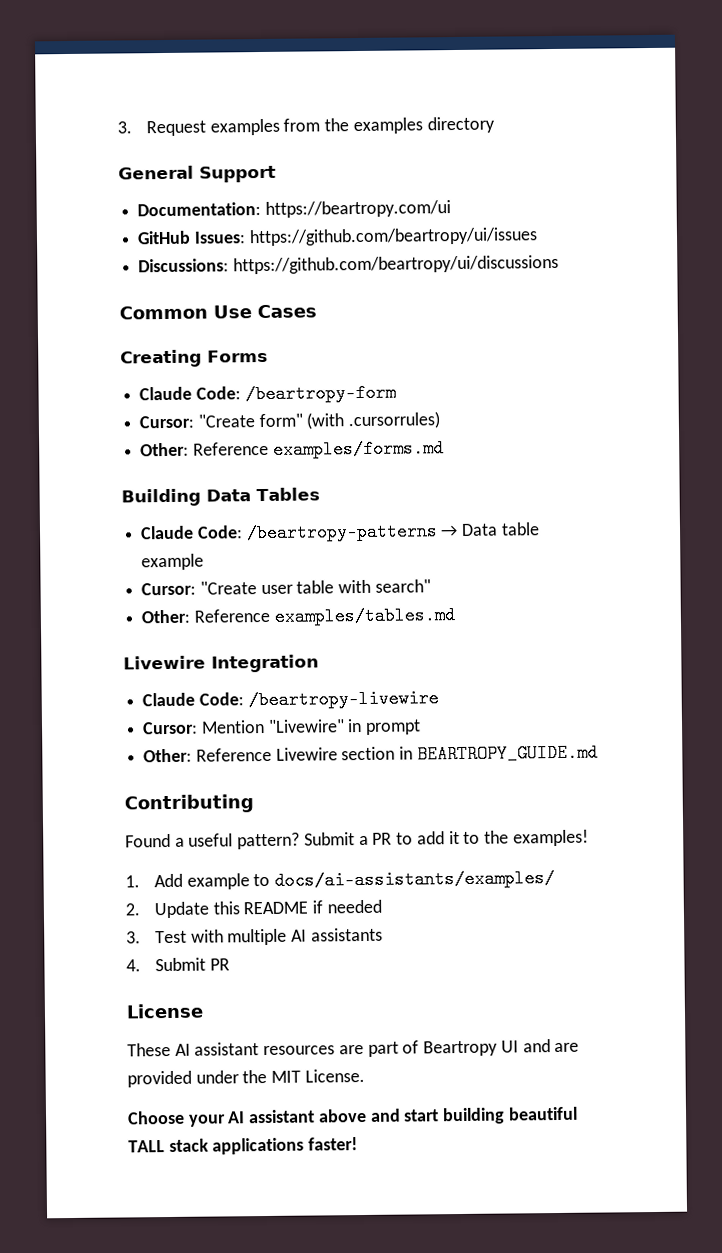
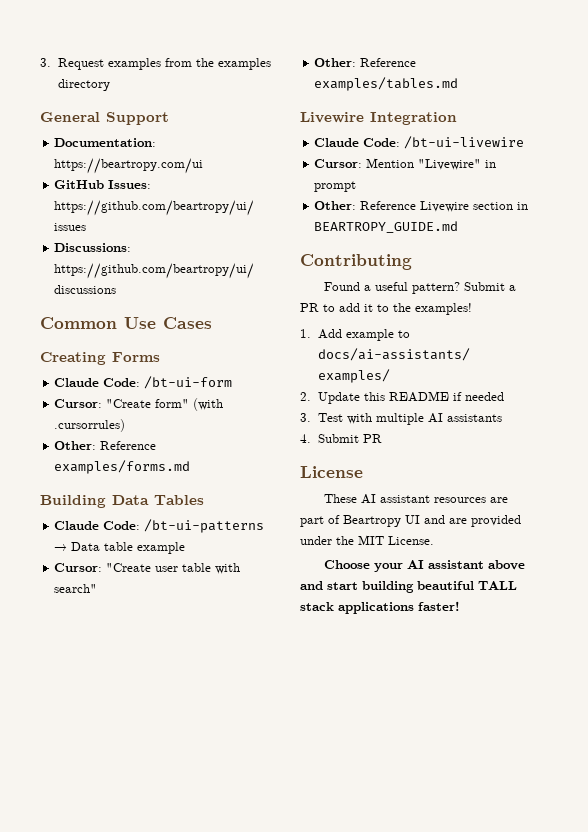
- Claude Code: /beartropy-form
+ Claude Code: /bt-ui-form
- Claude Code: /beartropy-patterns → Data table example
+ Claude Code: /bt-ui-patterns → Data table example
- Claude Code: /beartropy-livewire
+ Claude Code: /bt-ui-livewire

